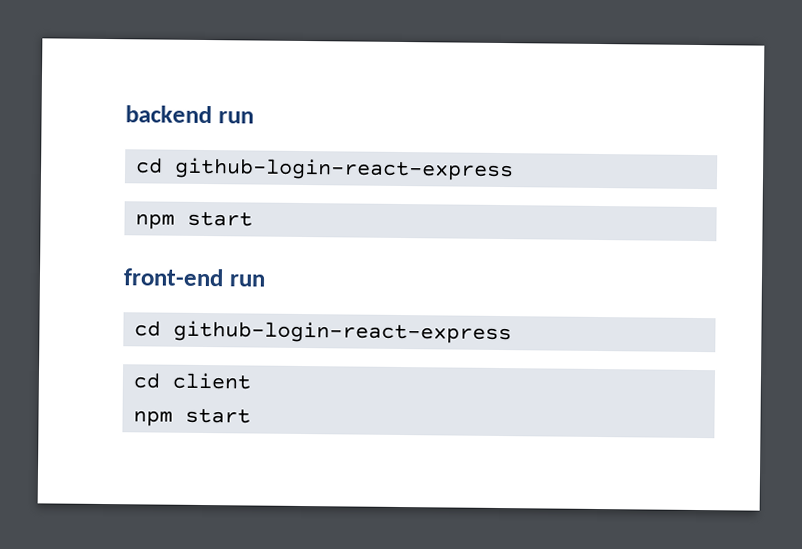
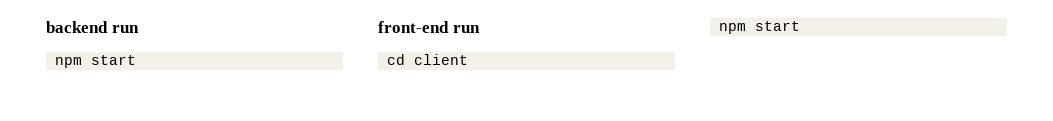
  backend run
- cd github-login-react-express
  front-end run
- cd github-login-react-express

